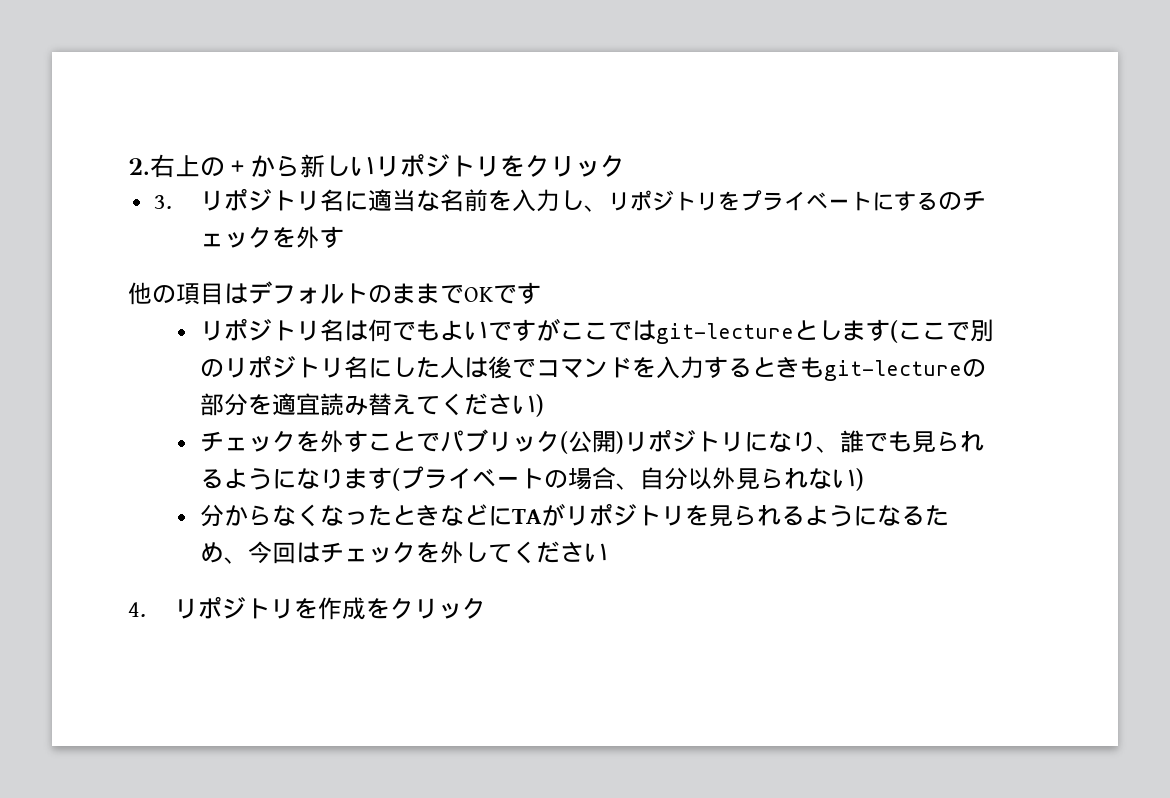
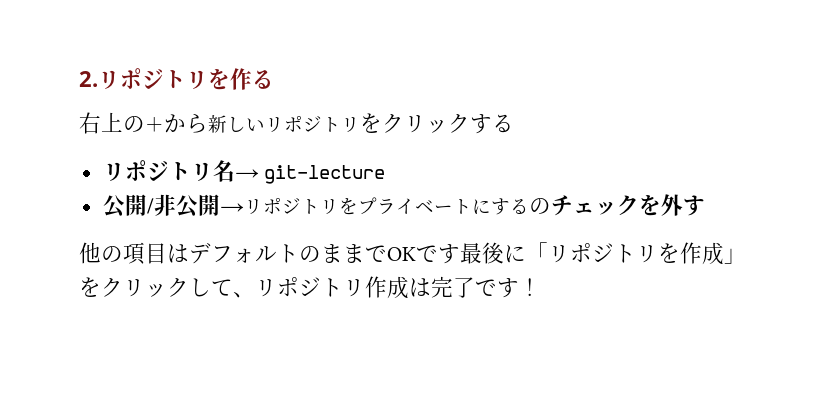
- 2.右上の＋から新しいリポジトリをクリック
- 3.リポジトリ名に適当な名前を入力し、リポジトリをプライベートにするのチェックを外す
+ 2.リポジトリを作る
+ 右上の＋から新しいリポジトリをクリックする
+ リポジトリ名→ git-lecture
+ 公開/非公開→リポジトリをプライベートにするのチェックを外す
- 他の項目はデフォルトのままでOKです
- リポジトリ名は何でもよいですがここではgit-lectureとします(ここで別のリポジトリ名にした人は後でコマンドを入力するときもgit-lectureの部分を適宜読み替えてください)
- チェックを外すことでパブリック(公開)リポジトリになり、誰でも見られるようになります(プライベートの場合、自分以外見られない)
- 分からなくなったときなどにTAがリポジトリを見られるようになるため、今回はチェックを外してください
- 4.リポジトリを作成をクリック
+ 他の項目はデフォルトのままでOKです最後に「リポジトリを作成」をクリックして、リポジトリ作成は完了です！

